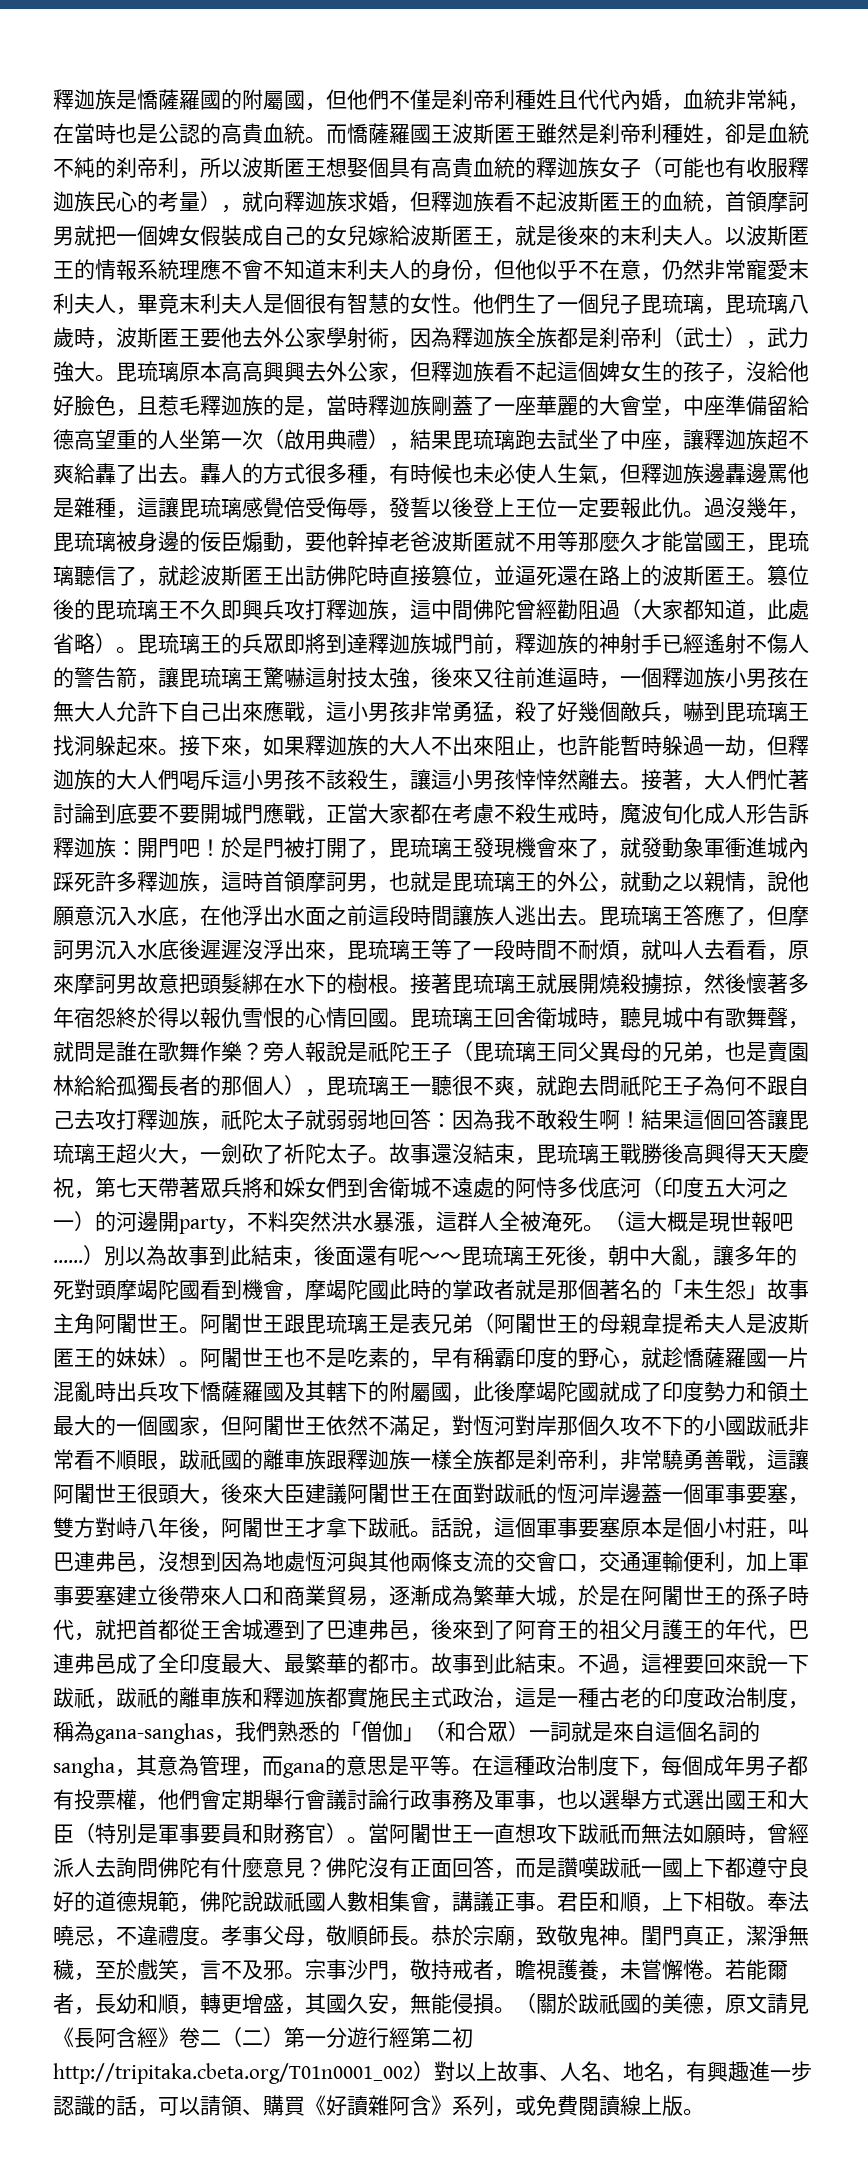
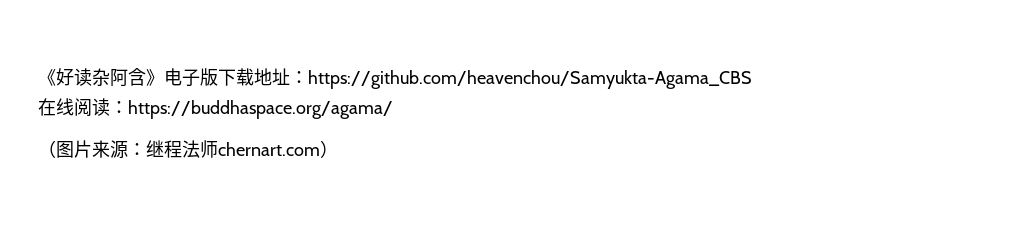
- 釋迦族是憍薩羅國的附屬國，但他們不僅是刹帝利種姓且代代內婚，血統非常純，在當時也是公認的高貴血統。而憍薩羅國王波斯匿王雖然是刹帝利種姓，卻是血統不純的刹帝利，所以波斯匿王想娶個具有高貴血統的釋迦族女子（可能也有收服釋迦族民心的考量），就向釋迦族求婚，但釋迦族看不起波斯匿王的血統，首領摩訶男就把一個婢女假裝成自己的女兒嫁給波斯匿王，就是後來的末利夫人。以波斯匿王的情報系統理應不會不知道末利夫人的身份，但他似乎不在意，仍然非常寵愛末利夫人，畢竟末利夫人是個很有智慧的女性。他們生了一個兒子毘琉璃，毘琉璃八歲時，波斯匿王要他去外公家學射術，因為釋迦族全族都是刹帝利（武士），武力強大。毘琉璃原本高高興興去外公家，但釋迦族看不起這個婢女生的孩子，沒給他好臉色，且惹毛釋迦族的是，當時釋迦族剛蓋了一座華麗的大會堂，中座準備留給德高望重的人坐第一次（啟用典禮），結果毘琉璃跑去試坐了中座，讓釋迦族超不爽給轟了出去。轟人的方式很多種，有時候也未必使人生氣，但釋迦族邊轟邊罵他是雜種，這讓毘琉璃感覺倍受侮辱，發誓以後登上王位一定要報此仇。過沒幾年，毘琉璃被身邊的佞臣煽動，要他幹掉老爸波斯匿就不用等那麼久才能當國王，毘琉璃聽信了，就趁波斯匿王出訪佛陀時直接篡位，並逼死還在路上的波斯匿王。篡位後的毘琉璃王不久即興兵攻打釋迦族，這中間佛陀曾經勸阻過（大家都知道，此處省略）。毘琉璃王的兵眾即將到達釋迦族城門前，釋迦族的神射手已經遙射不傷人的警告箭，讓毘琉璃王驚嚇這射技太強，後來又往前進逼時，一個釋迦族小男孩在無大人允許下自己出來應戰，這小男孩非常勇猛，殺了好幾個敵兵，嚇到毘琉璃王找洞躲起來。接下來，如果釋迦族的大人不出來阻止，也許能暫時躲過一劫，但釋迦族的大人們喝斥這小男孩不該殺生，讓這小男孩悻悻然離去。接著，大人們忙著討論到底要不要開城門應戰，正當大家都在考慮不殺生戒時，魔波旬化成人形告訴釋迦族：開門吧！於是門被打開了，毘琉璃王發現機會來了，就發動象軍衝進城內踩死許多釋迦族，這時首領摩訶男，也就是毘琉璃王的外公，就動之以親情，說他願意沉入水底，在他浮出水面之前這段時間讓族人逃出去。毘琉璃王答應了，但摩訶男沉入水底後遲遲沒浮出來，毘琉璃王等了一段時間不耐煩，就叫人去看看，原來摩訶男故意把頭髮綁在水下的樹根。接著毘琉璃王就展開燒殺擄掠，然後懷著多年宿怨終於得以報仇雪恨的心情回國。毘琉璃王回舍衛城時，聽見城中有歌舞聲，就問是誰在歌舞作樂？旁人報說是祇陀王子（毘琉璃王同父異母的兄弟，也是賣園林給給孤獨長者的那個人），毘琉璃王一聽很不爽，就跑去問祇陀王子為何不跟自己去攻打釋迦族，祇陀太子就弱弱地回答：因為我不敢殺生啊！結果這個回答讓毘琉璃王超火大，一劍砍了祈陀太子。故事還沒結束，毘琉璃王戰勝後高興得天天慶祝，第七天帶著眾兵將和婇女們到舍衛城不遠處的阿恃多伐底河（印度五大河之一）的河邊開party，不料突然洪水暴漲，這群人全被淹死。（這大概是現世報吧……）別以為故事到此結束，後面還有呢～～毘琉璃王死後，朝中大亂，讓多年的死對頭摩竭陀國看到機會，摩竭陀國此時的掌政者就是那個著名的「未生怨」故事主角阿闍世王。阿闍世王跟毘琉璃王是表兄弟（阿闍世王的母親韋提希夫人是波斯匿王的妹妹）。阿闍世王也不是吃素的，早有稱霸印度的野心，就趁憍薩羅國一片混亂時出兵攻下憍薩羅國及其轄下的附屬國，此後摩竭陀國就成了印度勢力和領土最大的一個國家，但阿闍世王依然不滿足，對恆河對岸那個久攻不下的小國跋祇非常看不順眼，跋祇國的離車族跟釋迦族一樣全族都是刹帝利，非常驍勇善戰，這讓阿闍世王很頭大，後來大臣建議阿闍世王在面對跋祇的恆河岸邊蓋一個軍事要塞，雙方對峙八年後，阿闍世王才拿下跋祇。話說，這個軍事要塞原本是個小村莊，叫巴連弗邑，沒想到因為地處恆河與其他兩條支流的交會口，交通運輸便利，加上軍事要塞建立後帶來人口和商業貿易，逐漸成為繁華大城，於是在阿闍世王的孫子時代，就把首都從王舍城遷到了巴連弗邑，後來到了阿育王的祖父月護王的年代，巴連弗邑成了全印度最大、最繁華的都市。故事到此結束。不過，這裡要回來說一下跋祇，跋祇的離車族和釋迦族都實施民主式政治，這是一種古老的印度政治制度，稱為gana-sanghas，我們熟悉的「僧伽」（和合眾）一詞就是來自這個名詞的sangha，其意為管理，而gana的意思是平等。在這種政治制度下，每個成年男子都有投票權，他們會定期舉行會議討論行政事務及軍事，也以選舉方式選出國王和大臣（特別是軍事要員和財務官）。當阿闍世王一直想攻下跋祇而無法如願時，曾經派人去詢問佛陀有什麼意見？佛陀沒有正面回答，而是讚嘆跋祇一國上下都遵守良好的道德規範，佛陀說跋祇國人數相集會，講議正事。君臣和順，上下相敬。奉法曉忌，不違禮度。孝事父母，敬順師長。恭於宗廟，致敬鬼神。閨門真正，潔淨無穢，至於戲笑，言不及邪。宗事沙門，敬持戒者，瞻視護養，未嘗懈惓。若能爾者，長幼和順，轉更增盛，其國久安，無能侵損。（關於跋祇國的美德，原文請見《長阿含經》卷二（二）第一分遊行經第二初http://tripitaka.cbeta.org/T01n0001_002）對以上故事、人名、地名，有興趣進一步認識的話，可以請領、購買《好讀雜阿含》系列，或免費閱讀線上版。
+ 《好读杂阿含》电子版下载地址：https://github.com/heavenchou/Samyukta-Agama_CBS
+ 在线阅读：https://buddhaspace.org/agama/
+ （图片来源：继程法师chernart.com）

